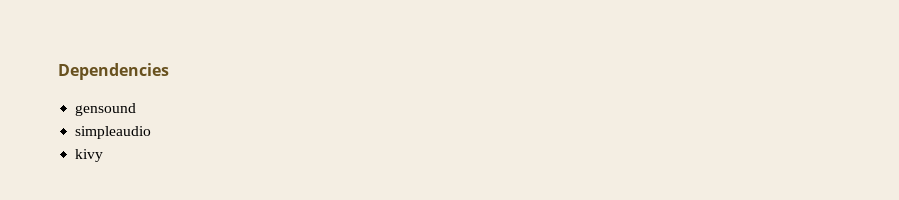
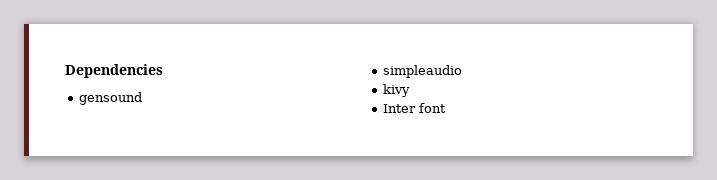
+ Inter font

